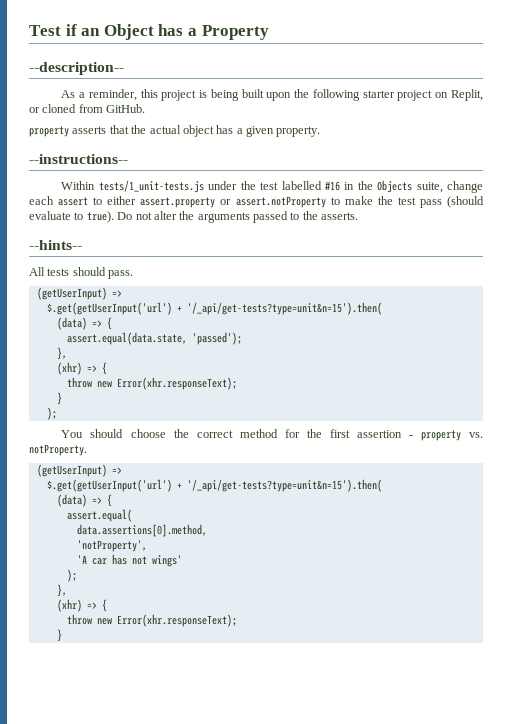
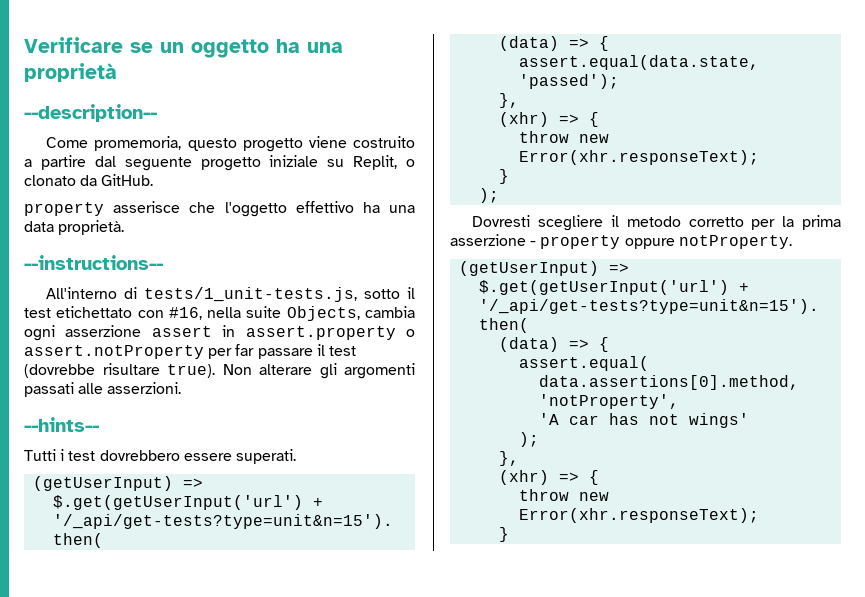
- Test if an Object has a Property
+ Verificare se un oggetto ha una proprietà
  --description--
- As a reminder, this project is being built upon the following starter project on Replit, or cloned from GitHub.
- property asserts that the actual object has a given property.
+ Come promemoria, questo progetto viene costruito a partire dal seguente progetto iniziale su Replit, o clonato da GitHub.
+ property asserisce che l'oggetto effettivo ha una data proprietà.
  --instructions--
- Within tests/1_unit-tests.js under the test labelled #16 in the Objects suite, change each assert to either assert.property or assert.notProperty to make the test pass (should evaluate to true). Do not alter the arguments passed to the asserts.
+ All'interno di tests/1_unit-tests.js, sotto il test etichettato con #16, nella suite Objects, cambia ogni asserzione assert in assert.property o assert.notProperty per far passare il test (dovrebbe risultare true). Non alterare gli argomenti passati alle asserzioni.
  --hints--
- All tests should pass.
+ Tutti i test dovrebbero essere superati.
- You should choose the correct method for the first assertion - property vs. notProperty.
+ Dovresti scegliere il metodo corretto per la prima asserzione - property oppure notProperty.

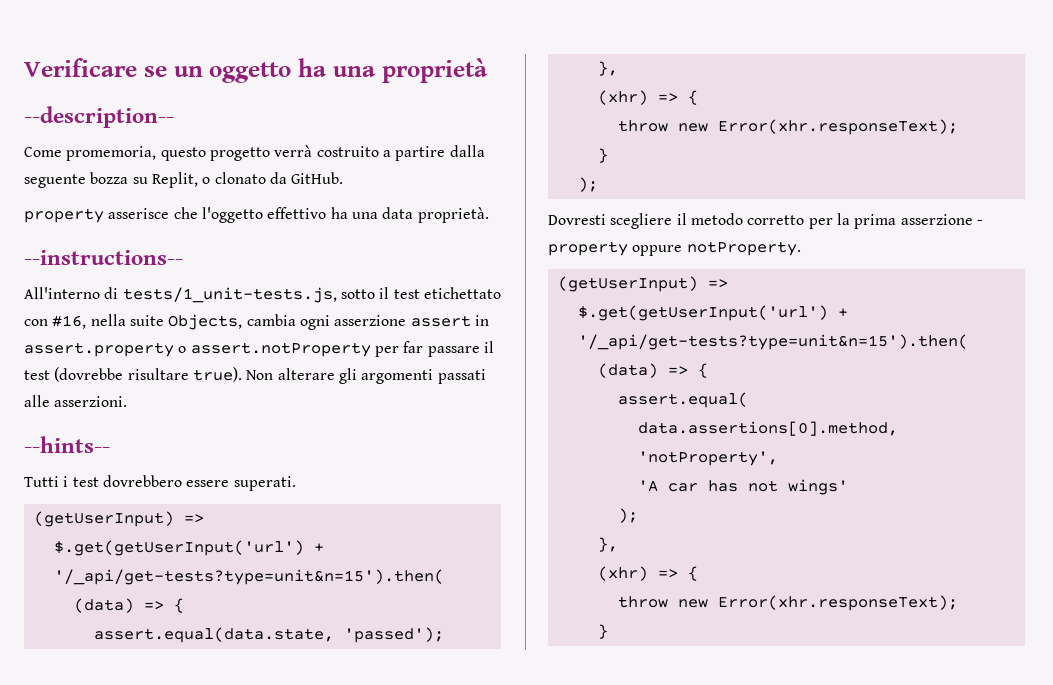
- Come promemoria, questo progetto viene costruito a partire dal seguente progetto iniziale su Replit, o clonato da GitHub.
+ Come promemoria, questo progetto verrà costruito a partire dalla seguente bozza su Replit, o clonato da GitHub.

